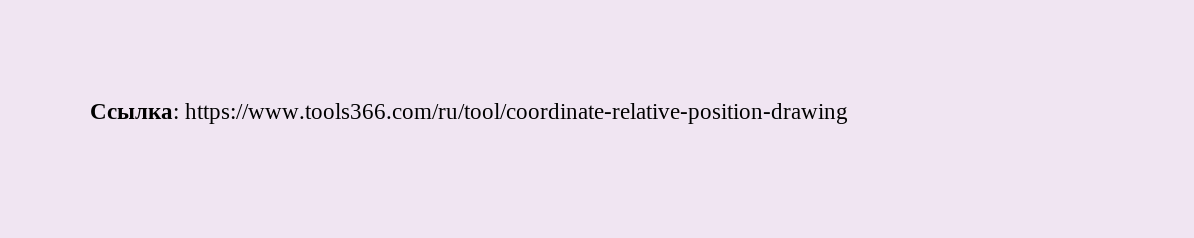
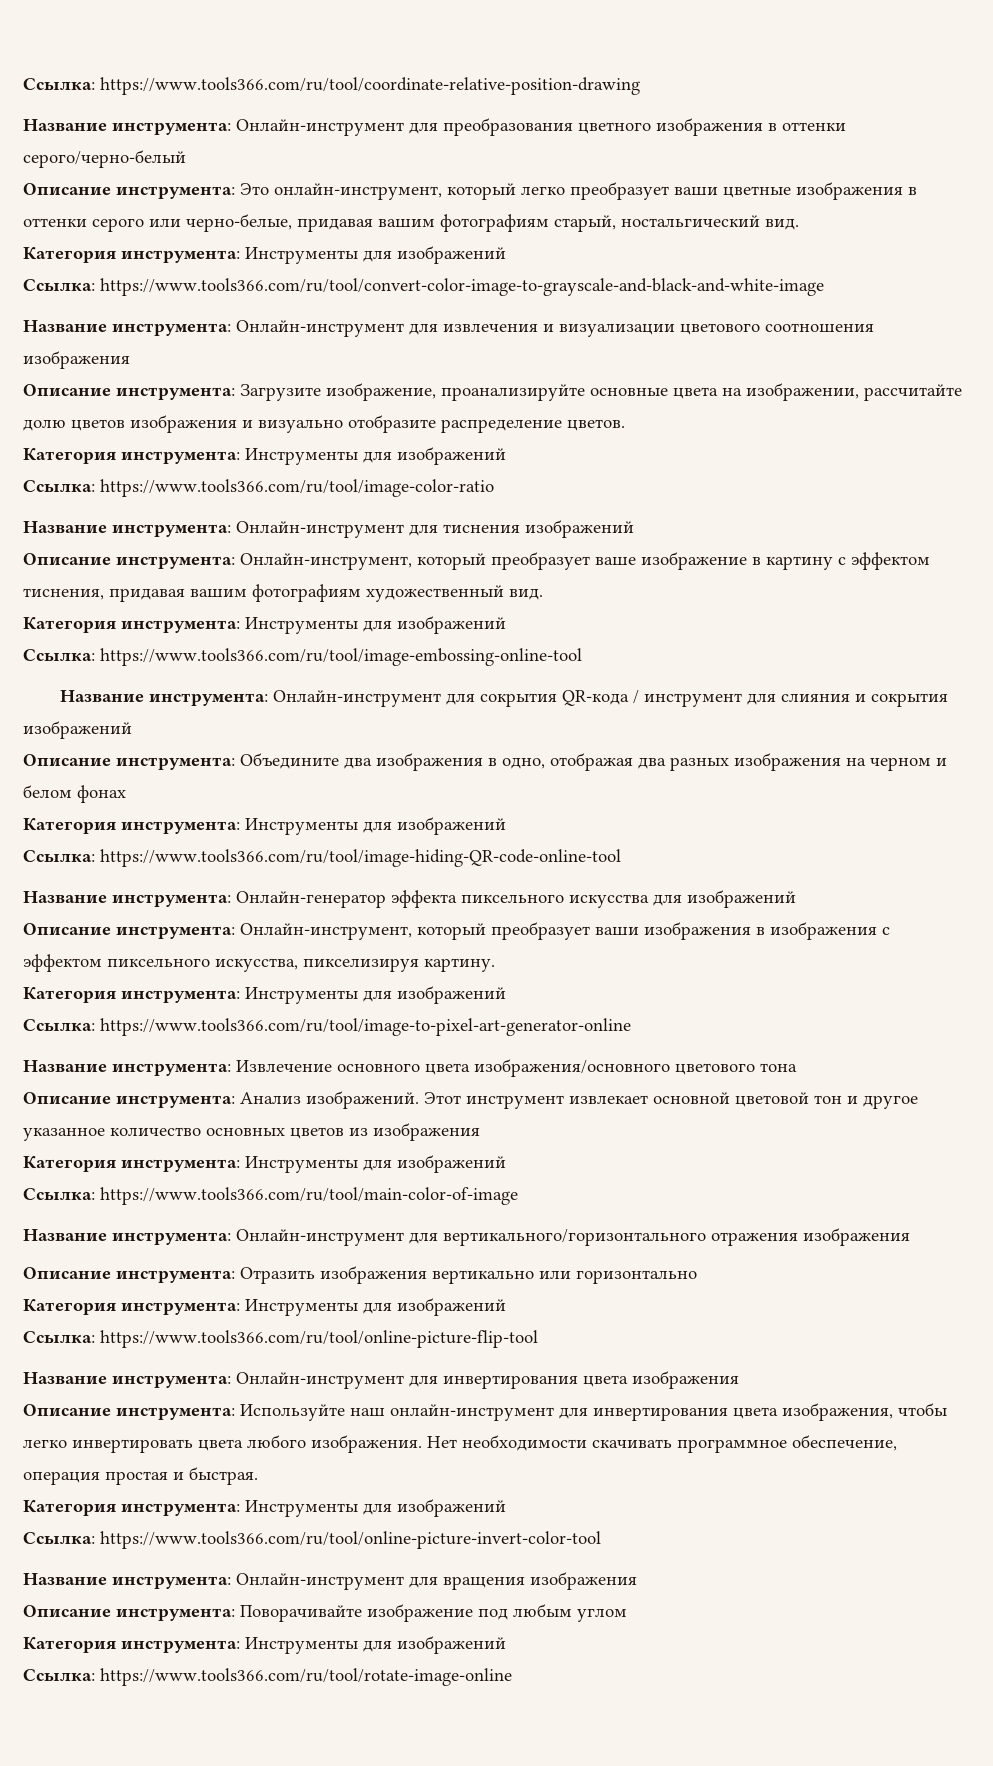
+ Название инструмента: Онлайн-инструмент для преобразования цветного изображения в оттенки серого/черно-белый
+ Описание инструмента: Это онлайн-инструмент, который легко преобразует ваши цветные изображения в оттенки серого или черно-белые, придавая вашим фотографиям старый, ностальгический вид.
+ Категория инструмента: Инструменты для изображений
+ Ссылка: https://www.tools366.com/ru/tool/convert-color-image-to-grayscale-and-black-and-white-image
+ Название инструмента: Онлайн-инструмент для извлечения и визуализации цветового соотношения изображения
+ Описание инструмента: Загрузите изображение, проанализируйте основные цвета на изображении, рассчитайте долю цветов изображения и визуально отобразите распределение цветов.
+ Категория инструмента: Инструменты для изображений
+ Ссылка: https://www.tools366.com/ru/tool/image-color-ratio
+ Название инструмента: Онлайн-инструмент для тиснения изображений
+ Описание инструмента: Онлайн-инструмент, который преобразует ваше изображение в картину с эффектом тиснения, придавая вашим фотографиям художественный вид.
+ Категория инструмента: Инструменты для изображений
+ Ссылка: https://www.tools366.com/ru/tool/image-embossing-online-tool
+ Название инструмента: Онлайн-инструмент для сокрытия QR-кода / инструмент для слияния и сокрытия изображений
+ Описание инструмента: Объедините два изображения в одно, отображая два разных изображения на черном и белом фонах
+ Категория инструмента: Инструменты для изображений
+ Ссылка: https://www.tools366.com/ru/tool/image-hiding-QR-code-online-tool
+ Название инструмента: Онлайн-генератор эффекта пиксельного искусства для изображений
+ Описание инструмента: Онлайн-инструмент, который преобразует ваши изображения в изображения с эффектом пиксельного искусства, пикселизируя картину.
+ Категория инструмента: Инструменты для изображений
+ Ссылка: https://www.tools366.com/ru/tool/image-to-pixel-art-generator-online
+ Название инструмента: Извлечение основного цвета изображения/основного цветового тона
+ Описание инструмента: Анализ изображений. Этот инструмент извлекает основной цветовой тон и другое указанное количество основных цветов из изображения
+ Категория инструмента: Инструменты для изображений
+ Ссылка: https://www.tools366.com/ru/tool/main-color-of-image
+ Название инструмента: Онлайн-инструмент для вертикального/горизонтального отражения изображения
+ Описание инструмента: Отразить изображения вертикально или горизонтально
+ Категория инструмента: Инструменты для изображений
+ Ссылка: https://www.tools366.com/ru/tool/online-picture-flip-tool
+ Название инструмента: Онлайн-инструмент для инвертирования цвета изображения
+ Описание инструмента: Используйте наш онлайн-инструмент для инвертирования цвета изображения, чтобы легко инвертировать цвета любого изображения. Нет необходимости скачивать программное обеспечение, операция простая и быстрая.
+ Категория инструмента: Инструменты для изображений
+ Ссылка: https://www.tools366.com/ru/tool/online-picture-invert-color-tool
+ Название инструмента: Онлайн-инструмент для вращения изображения
+ Описание инструмента: Поворачивайте изображение под любым углом
+ Категория инструмента: Инструменты для изображений
+ Ссылка: https://www.tools366.com/ru/tool/rotate-image-online

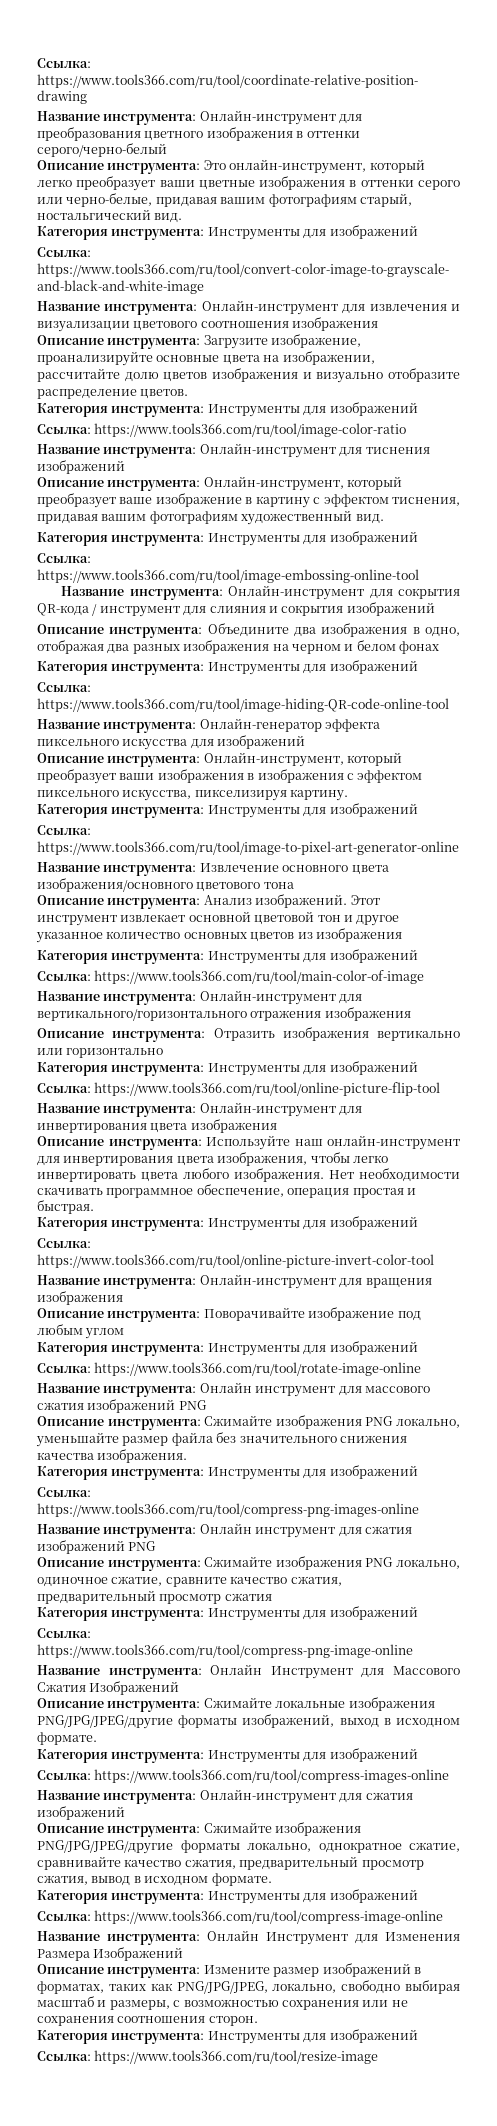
+ Название инструмента: Онлайн инструмент для массового сжатия изображений PNG
+ Описание инструмента: Сжимайте изображения PNG локально, уменьшайте размер файла без значительного снижения качества изображения.
+ Категория инструмента: Инструменты для изображений
+ Ссылка: https://www.tools366.com/ru/tool/compress-png-images-online
+ Название инструмента: Онлайн инструмент для сжатия изображений PNG
+ Описание инструмента: Сжимайте изображения PNG локально, одиночное сжатие, сравните качество сжатия, предварительный просмотр сжатия
+ Категория инструмента: Инструменты для изображений
+ Ссылка: https://www.tools366.com/ru/tool/compress-png-image-online
+ Название инструмента: Онлайн Инструмент для Массового Сжатия Изображений
+ Описание инструмента: Сжимайте локальные изображения PNG/JPG/JPEG/другие форматы изображений, выход в исходном формате.
+ Категория инструмента: Инструменты для изображений
+ Ссылка: https://www.tools366.com/ru/tool/compress-images-online
+ Название инструмента: Онлайн-инструмент для сжатия изображений
+ Описание инструмента: Сжимайте изображения PNG/JPG/JPEG/другие форматы локально, однократное сжатие, сравнивайте качество сжатия, предварительный просмотр сжатия, вывод в исходном формате.
+ Категория инструмента: Инструменты для изображений
+ Ссылка: https://www.tools366.com/ru/tool/compress-image-online
+ Название инструмента: Онлайн Инструмент для Изменения Размера Изображений
+ Описание инструмента: Измените размер изображений в форматах, таких как PNG/JPG/JPEG, локально, свободно выбирая масштаб и размеры, с возможностью сохранения или не сохранения соотношения сторон.
+ Категория инструмента: Инструменты для изображений
+ Ссылка: https://www.tools366.com/ru/tool/resize-image

